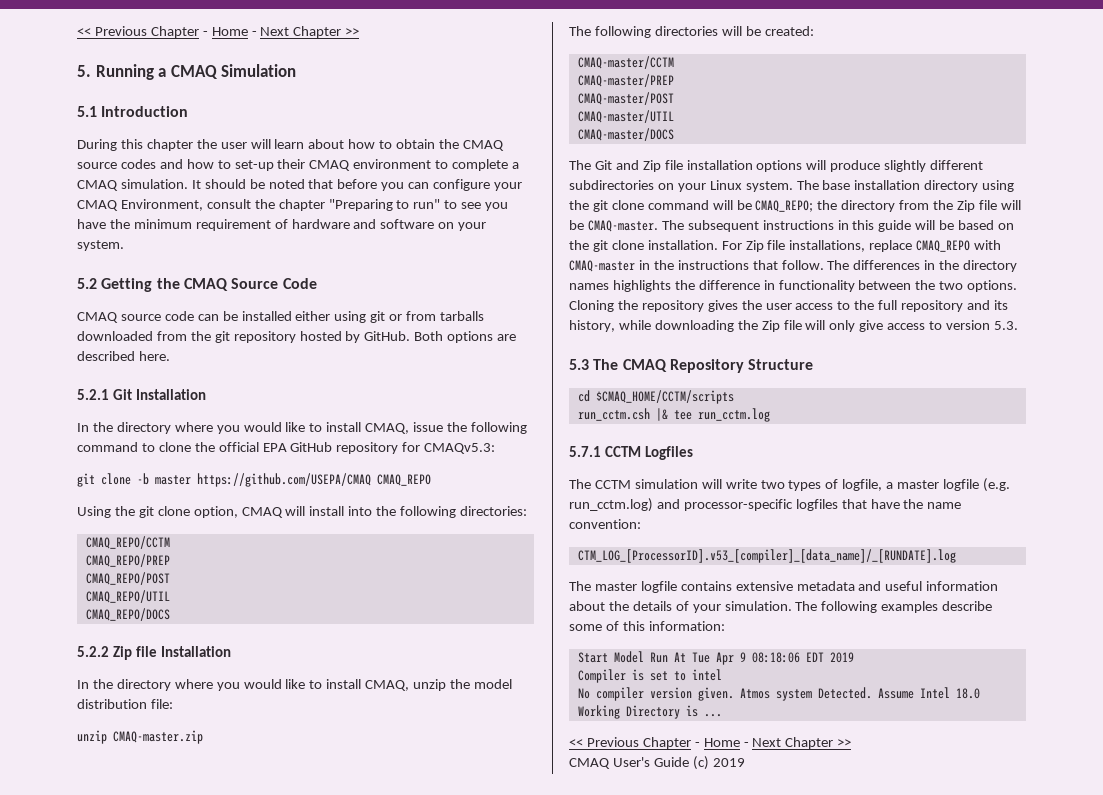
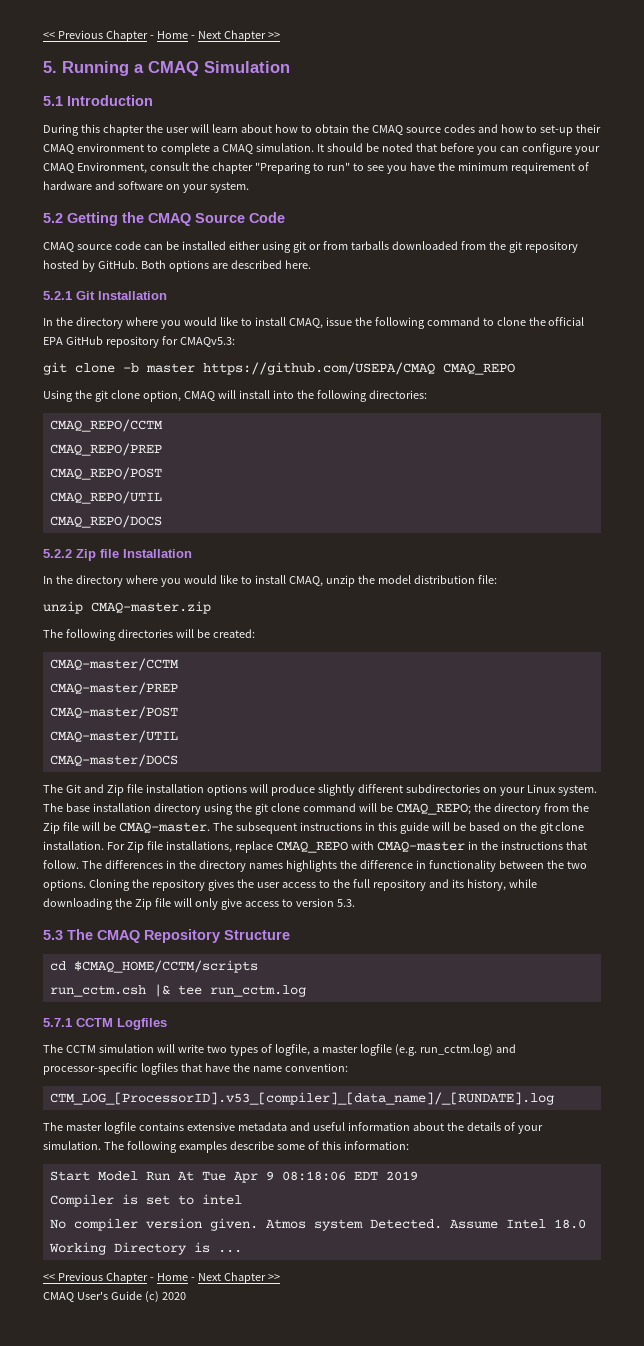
- CMAQ User's Guide (c) 2019
+ CMAQ User's Guide (c) 2020

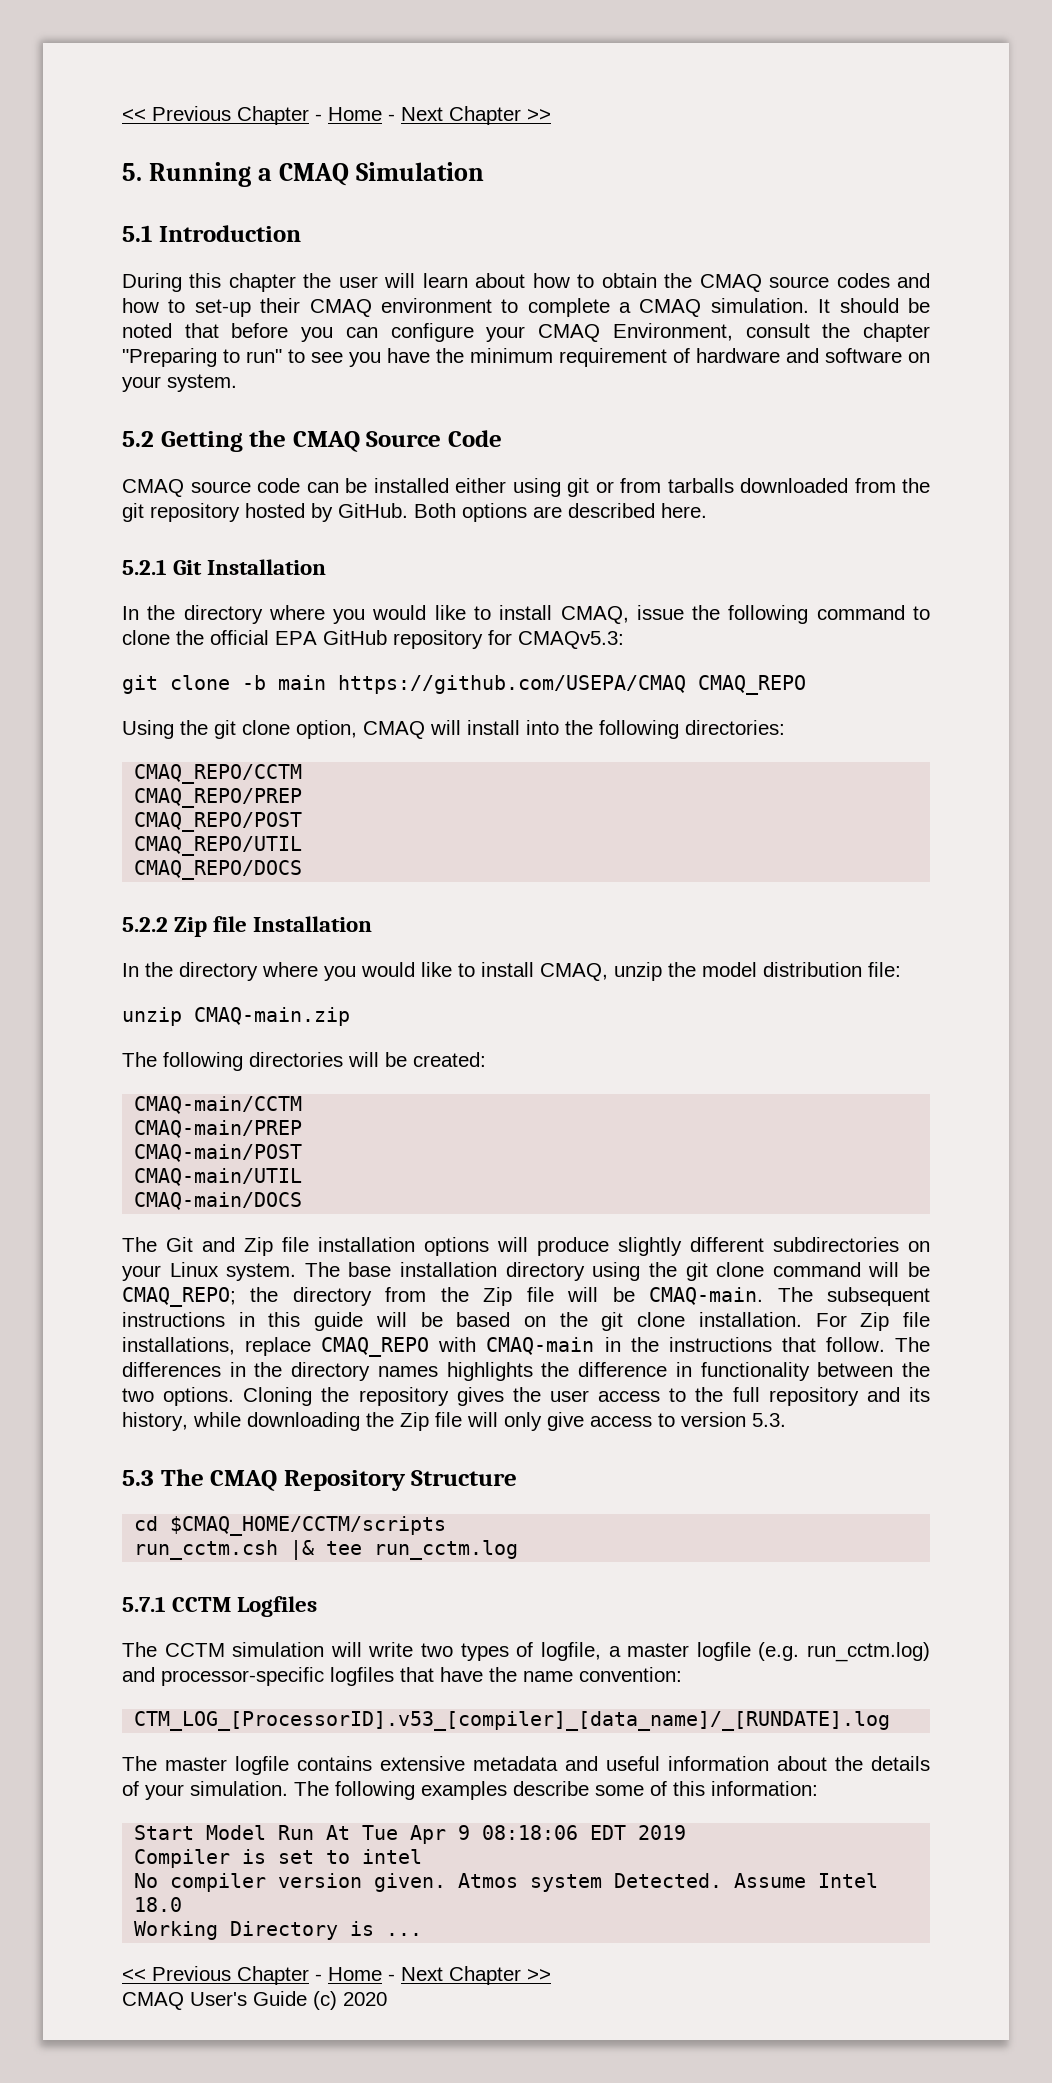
- git clone -b master https://github.com/USEPA/CMAQ CMAQ_REPO
+ git clone -b main https://github.com/USEPA/CMAQ CMAQ_REPO
- unzip CMAQ-master.zip
+ unzip CMAQ-main.zip
- CMAQ-master/CCTM
- CMAQ-master/PREP
- CMAQ-master/POST
- CMAQ-master/UTIL
- CMAQ-master/DOCS
+ CMAQ-main/CCTM
+ CMAQ-main/PREP
+ CMAQ-main/POST
+ CMAQ-main/UTIL
+ CMAQ-main/DOCS
- The base installation directory using the git clone command will be CMAQ_REPO; the directory from the Zip file will be CMAQ-master.
+ The base installation directory using the git clone command will be CMAQ_REPO; the directory from the Zip file will be CMAQ-main.
- For Zip file installations, replace CMAQ_REPO with CMAQ-master in the instructions that follow.
+ For Zip file installations, replace CMAQ_REPO with CMAQ-main in the instructions that follow.

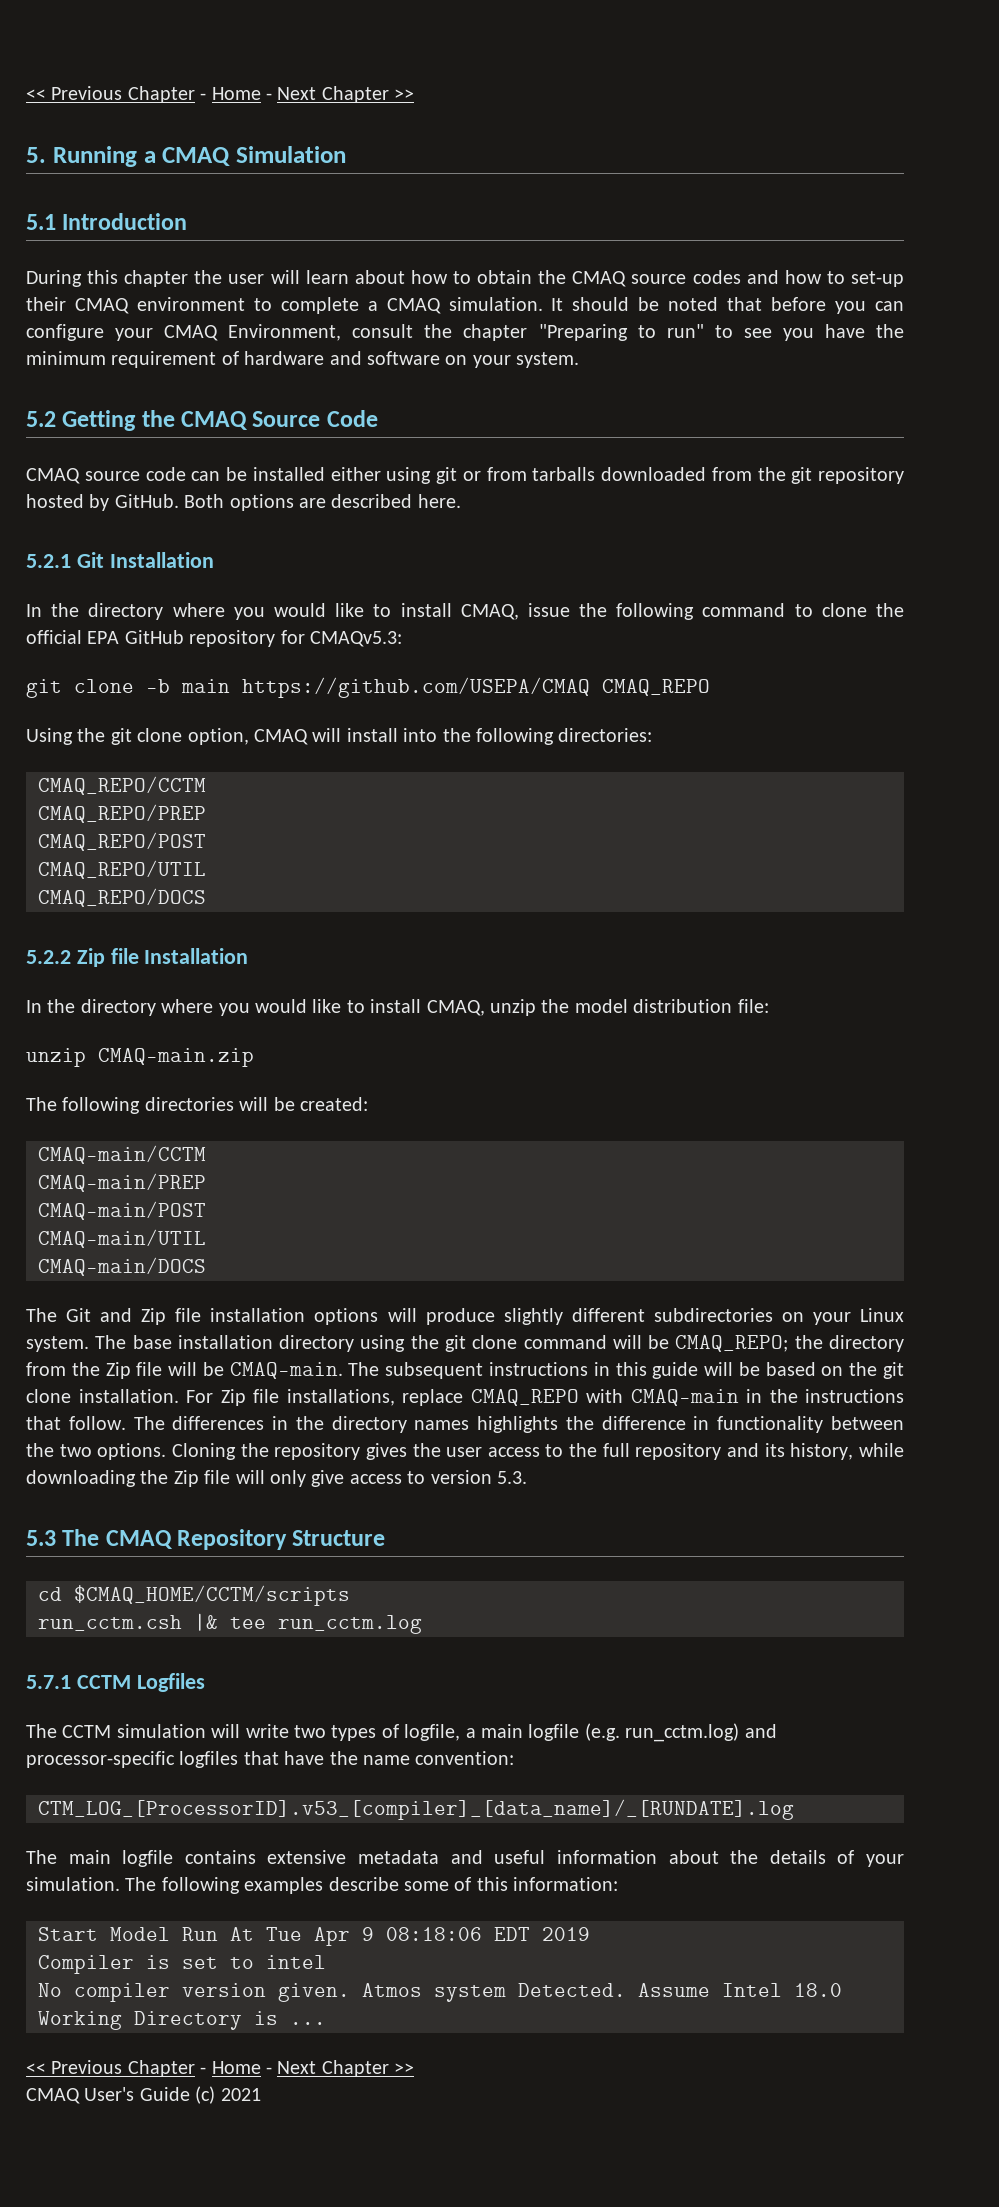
- The CCTM simulation will write two types of logfile, a master logfile (e.g. run_cctm.log) and processor-specific logfiles that have the name convention:
+ The CCTM simulation will write two types of logfile, a main logfile (e.g. run_cctm.log) and processor-specific logfiles that have the name convention:
- The master logfile contains extensive metadata and useful information about the details of your simulation.
+ The main logfile contains extensive metadata and useful information about the details of your simulation.
- CMAQ User's Guide (c) 2020
+ CMAQ User's Guide (c) 2021

